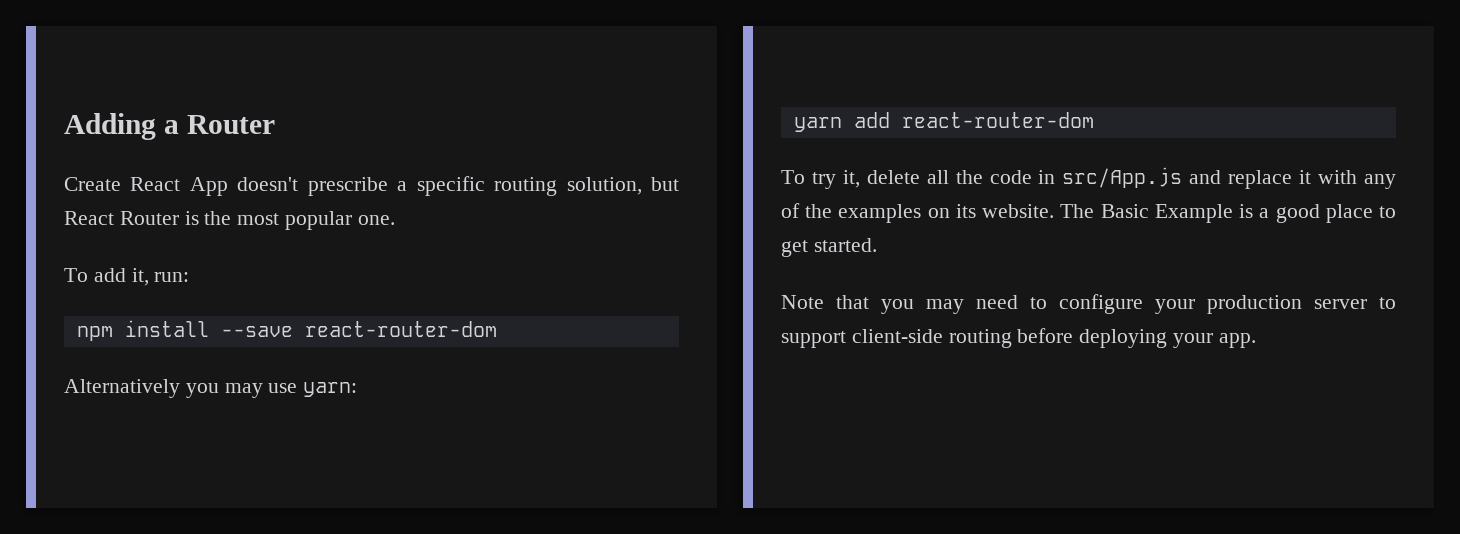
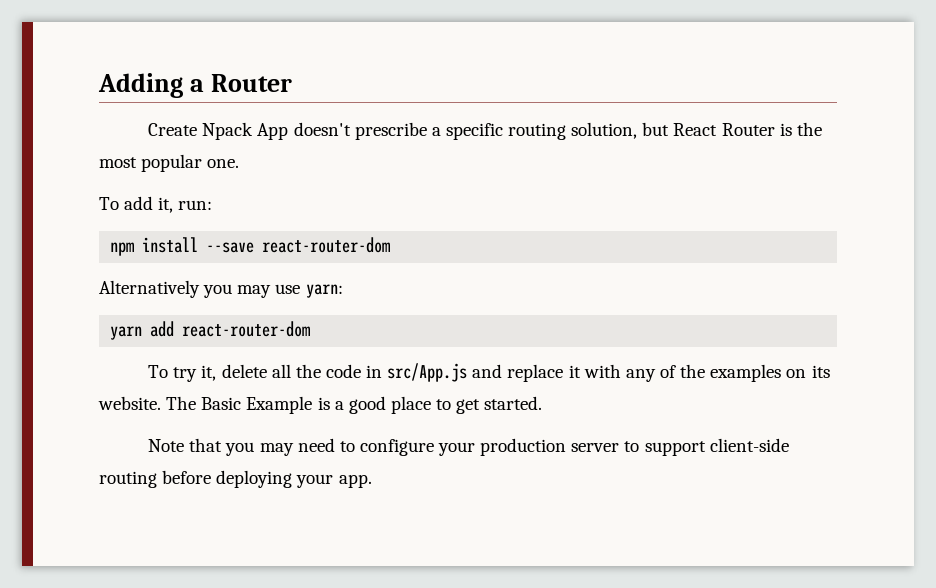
- Create React App doesn't prescribe a specific routing solution, but React Router is the most popular one.
+ Create Npack App doesn't prescribe a specific routing solution, but React Router is the most popular one.

